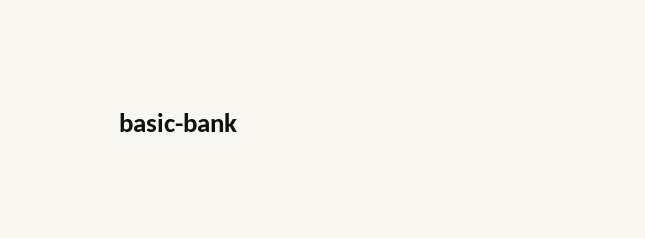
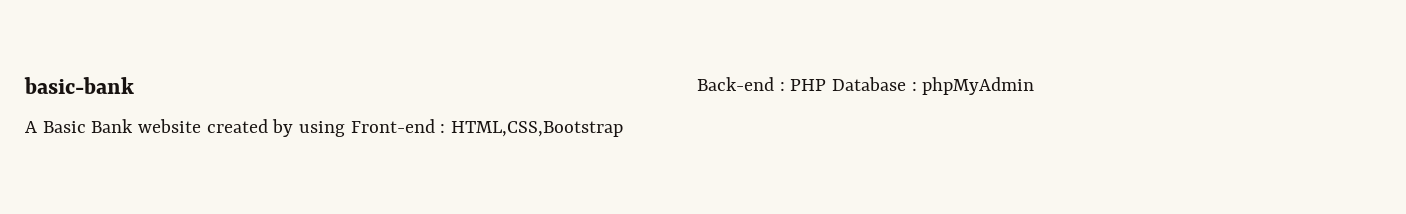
+ A Basic Bank website created by using Front-end : HTML,CSS,Bootstrap Back-end : PHP Database : phpMyAdmin

